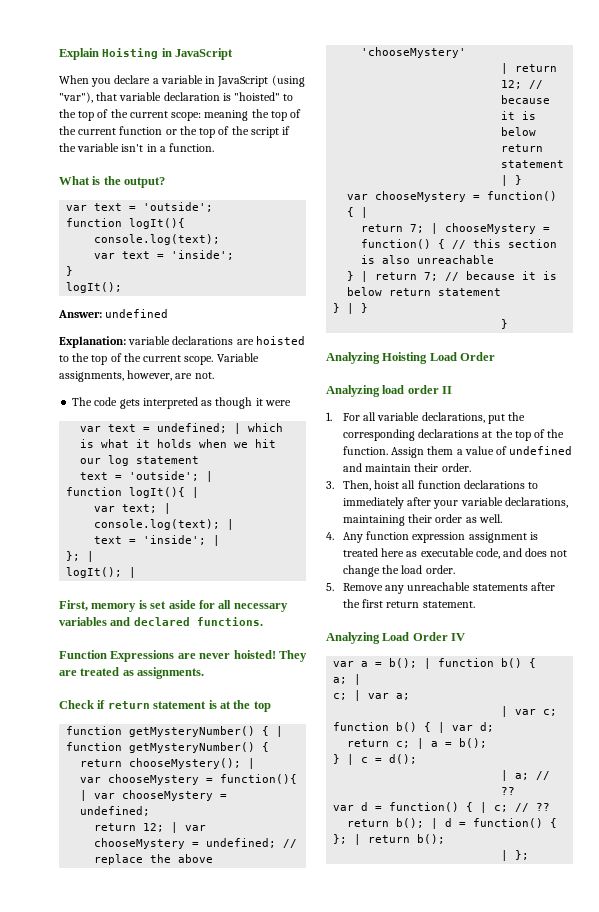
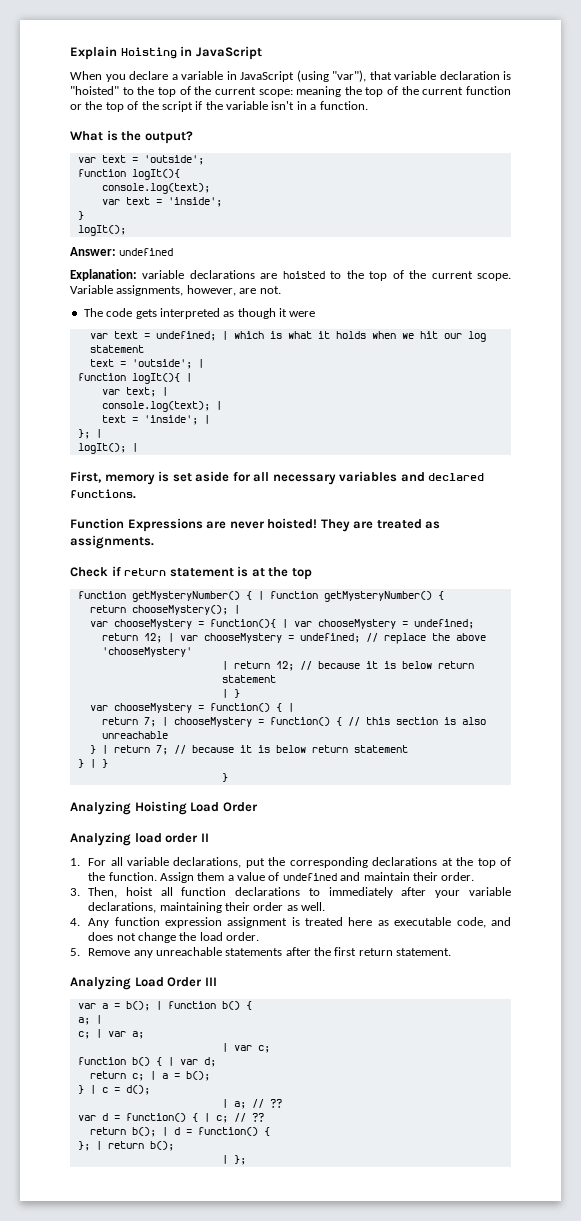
- Analyzing Load Order IV
+ Analyzing Load Order III

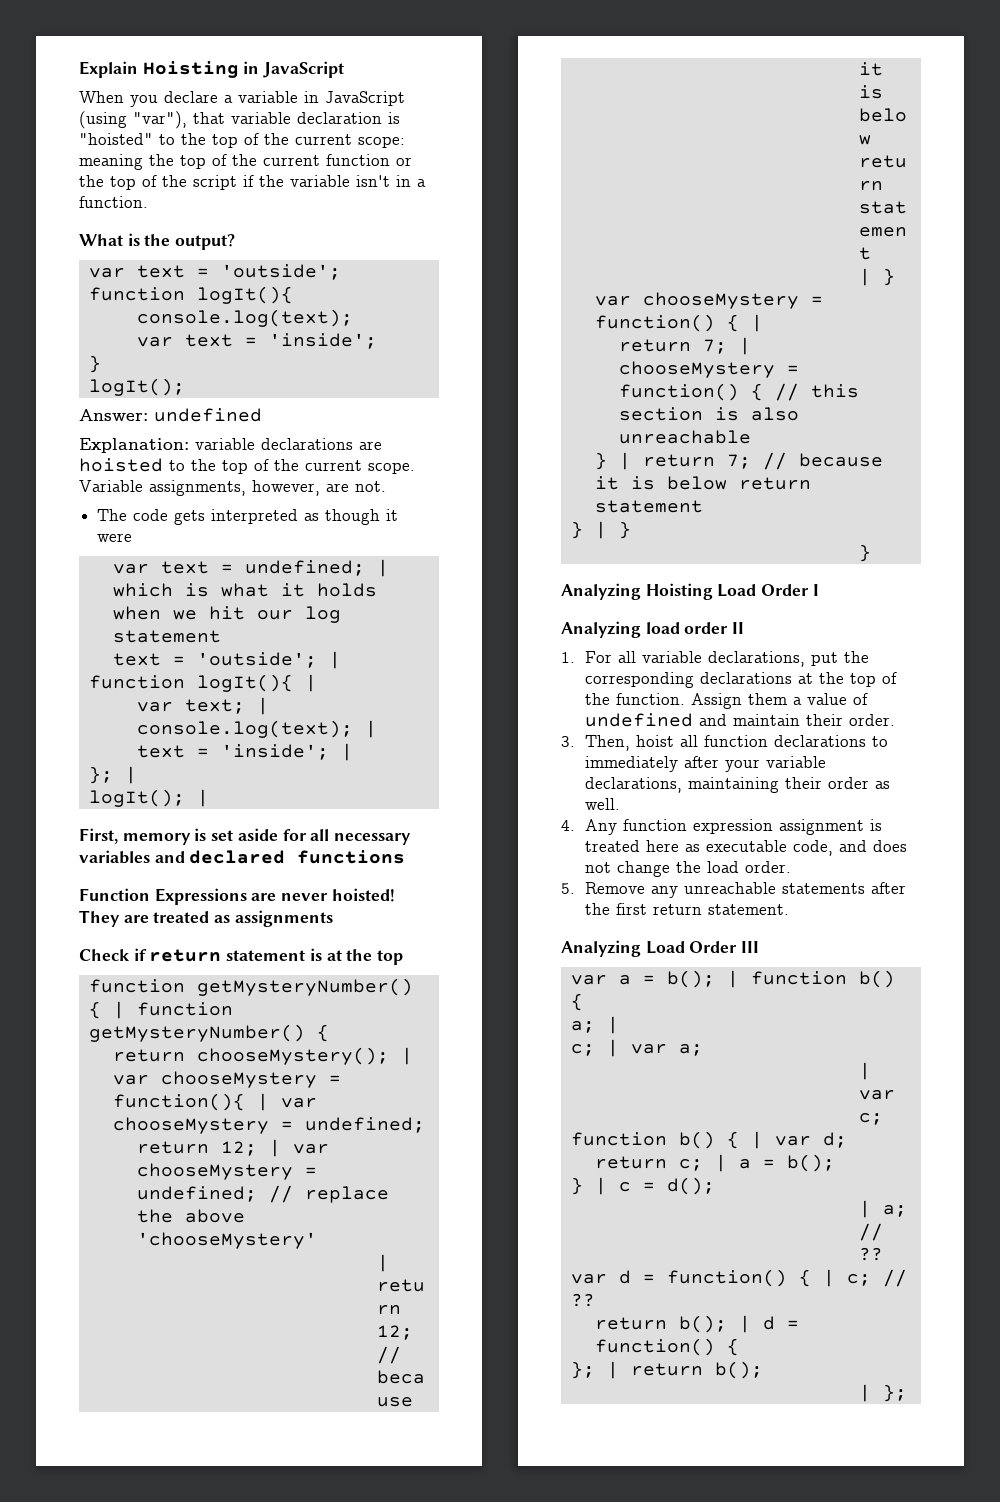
- First, memory is set aside for all necessary variables and declared functions.
+ First, memory is set aside for all necessary variables and declared functions
- They are treated as assignments.
+ They are treated as assignments
- Analyzing Hoisting Load Order
+ Analyzing Hoisting Load Order I

